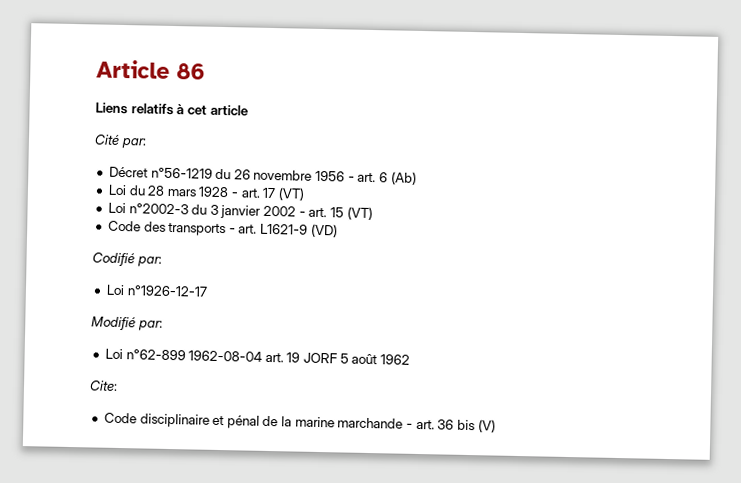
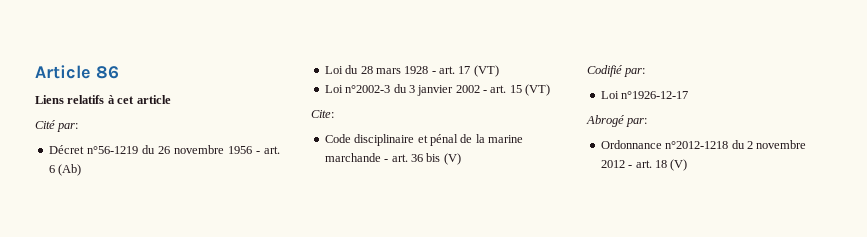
- Code des transports - art. L1621-9 (VD)
- Codifié par:
- Loi n°1926-12-17
- Modifié par:
- Loi n°62-899 1962-08-04 art. 19 JORF 5 août 1962
+ Codifié par:
+ Loi n°1926-12-17
+ Abrogé par:
+ Ordonnance n°2012-1218 du 2 novembre 2012 - art. 18 (V)

